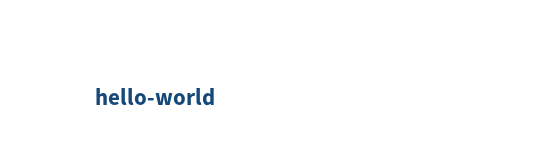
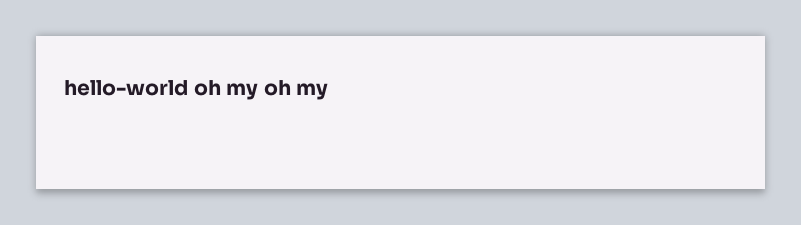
- hello-world
+ hello-world oh my oh my

